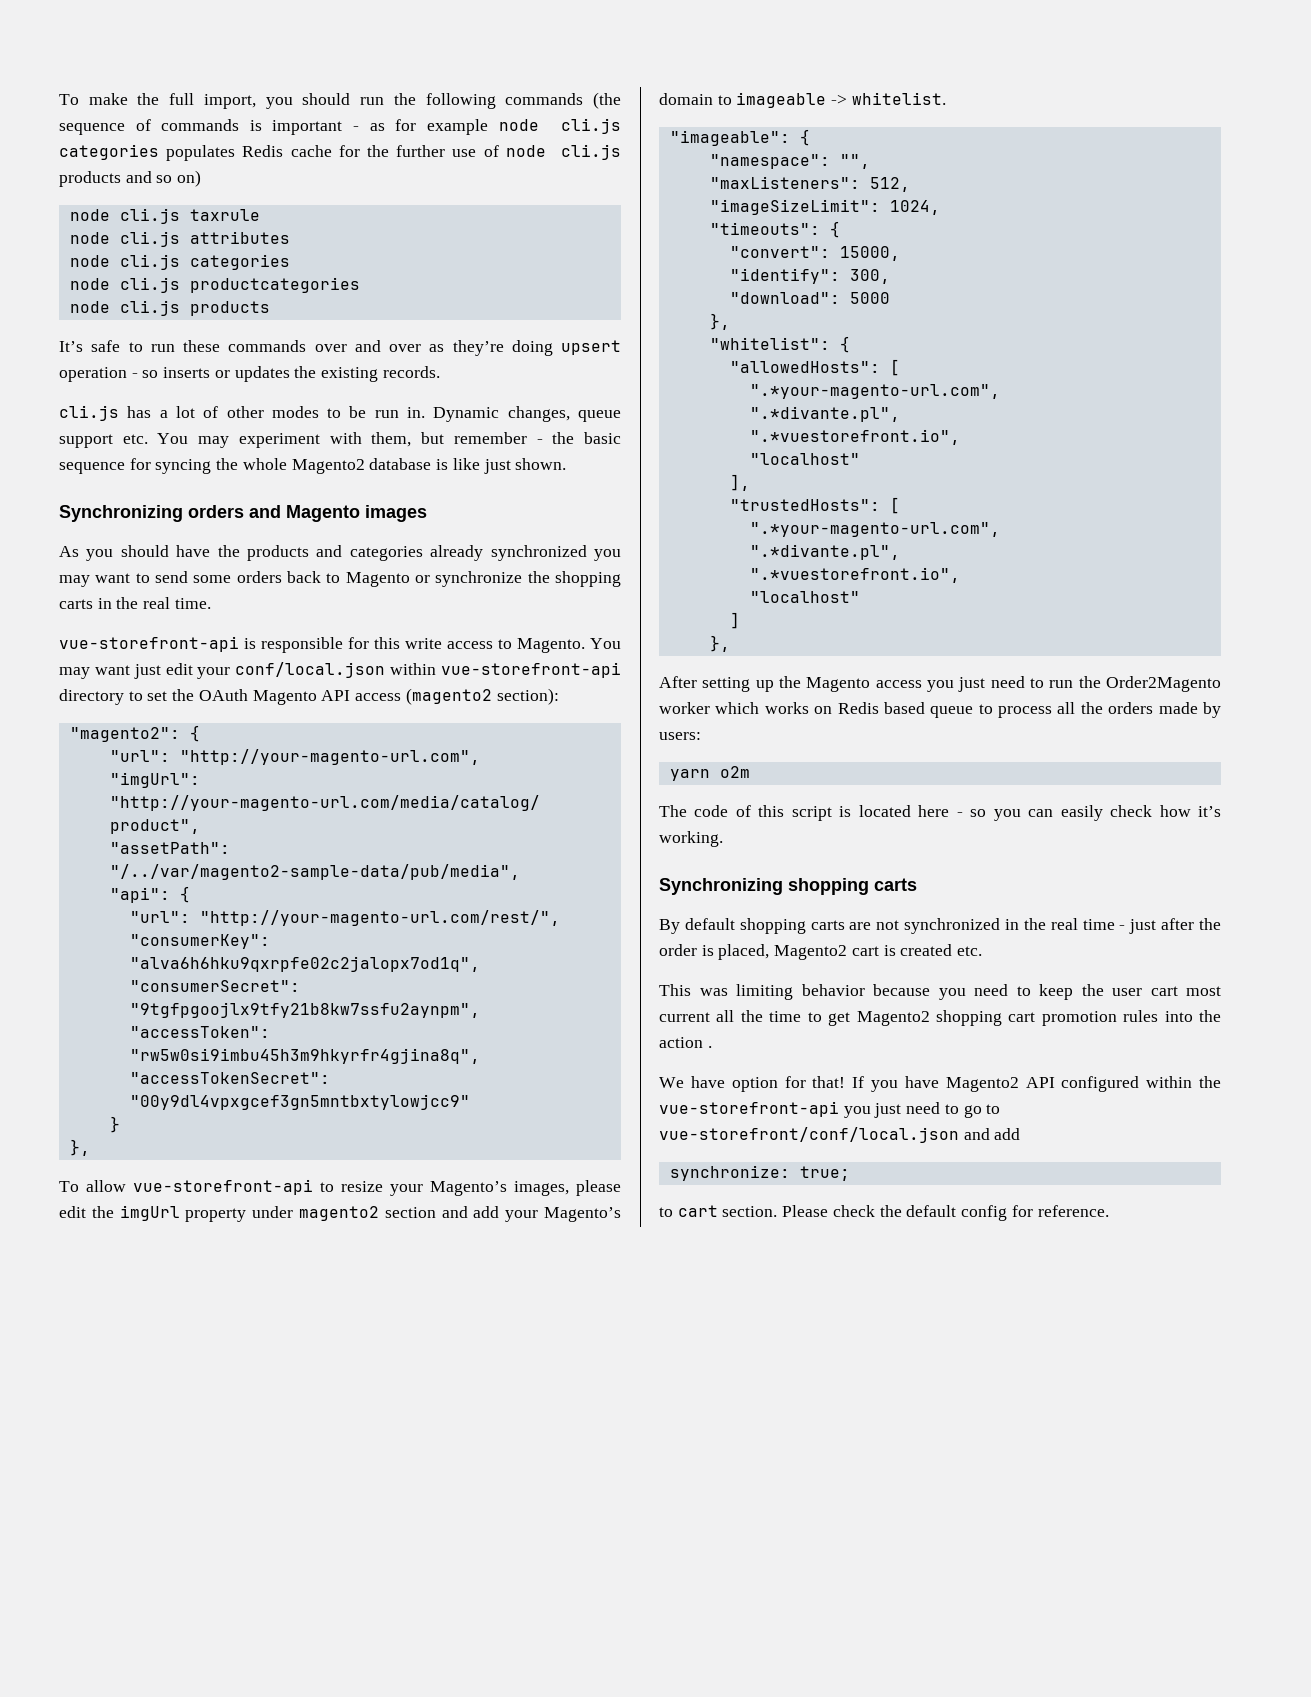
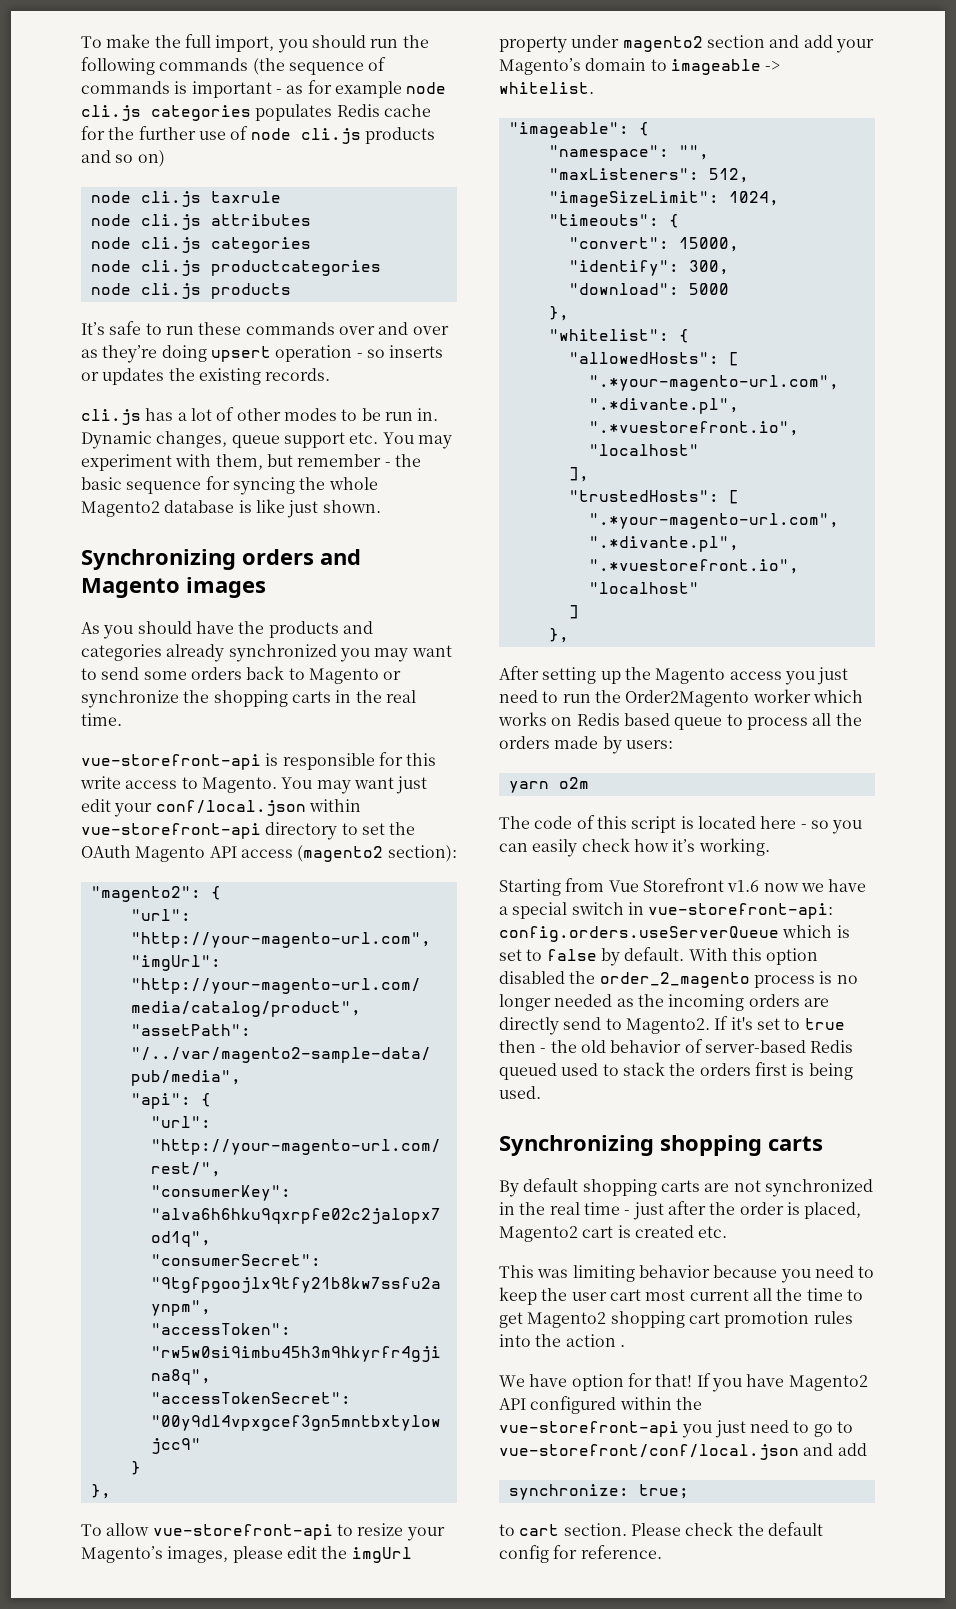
+ Starting from Vue Storefront v1.6 now we have a special switch in vue-storefront-api: config.orders.useServerQueue which is set to false by default. With this option disabled the order_2_magento process is no longer needed as the incoming orders are directly send to Magento2. If it's set to true then - the old behavior of server-based Redis queued used to stack the orders first is being used.

